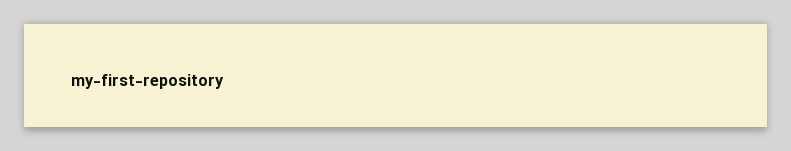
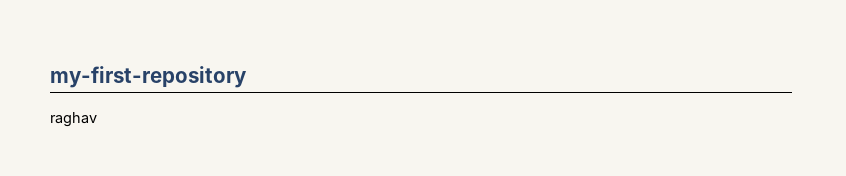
+ raghav

